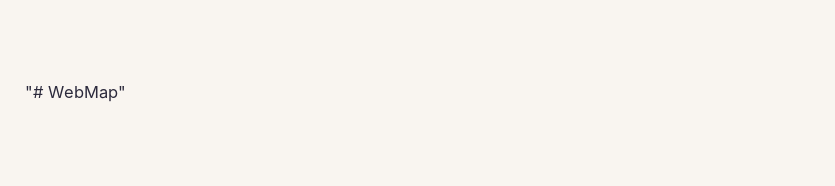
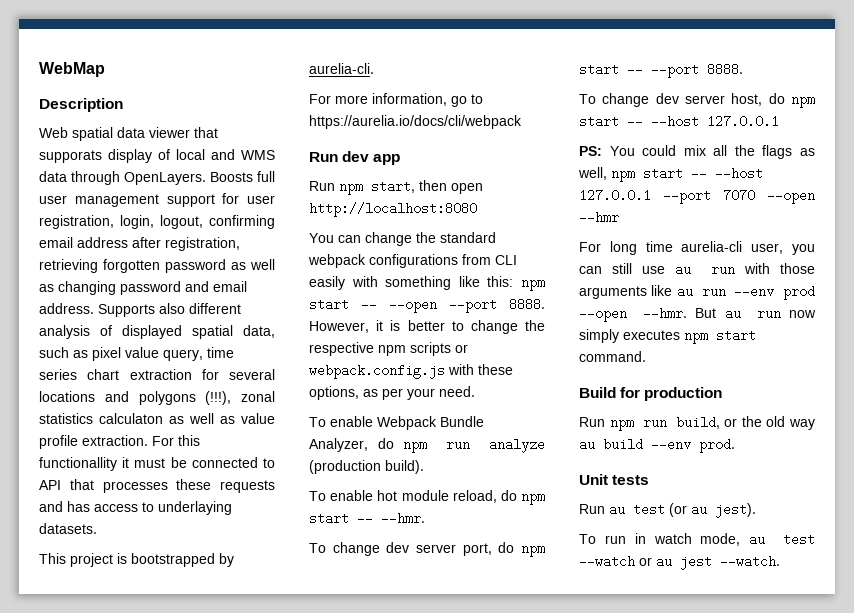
- "# WebMap"
+ WebMap
+ Description
+ Web spatial data viewer that supporats display of local and WMS data through OpenLayers. Boosts full user management support for user registration, login, logout, confirming email address after registration, retrieving forgotten password as well as changing password and email address. Supports also different analysis of displayed spatial data, such as pixel value query, time series chart extraction for several locations and polygons (!!!), zonal statistics calculaton as well as value profile extraction. For this functionallity it must be connected to API that processes these requests and has access to underlaying datasets.
+ This project is bootstrapped by aurelia-cli.
+ For more information, go to https://aurelia.io/docs/cli/webpack
+ Run dev app
+ Run npm start, then open http://localhost:8080
+ You can change the standard webpack configurations from CLI easily with something like this: npm start -- --open --port 8888. However, it is better to change the respective npm scripts or webpack.config.js with these options, as per your need.
+ To enable Webpack Bundle Analyzer, do npm run analyze (production build).
+ To enable hot module reload, do npm start -- --hmr.
+ To change dev server port, do npm start -- --port 8888.
+ To change dev server host, do npm start -- --host 127.0.0.1
+ PS: You could mix all the flags as well, npm start -- --host 127.0.0.1 --port 7070 --open --hmr
+ For long time aurelia-cli user, you can still use au run with those arguments like au run --env prod --open --hmr. But au run now simply executes npm start command.
+ Build for production
+ Run npm run build, or the old way au build --env prod.
+ Unit tests
+ Run au test (or au jest).
+ To run in watch mode, au test --watch or au jest --watch.

